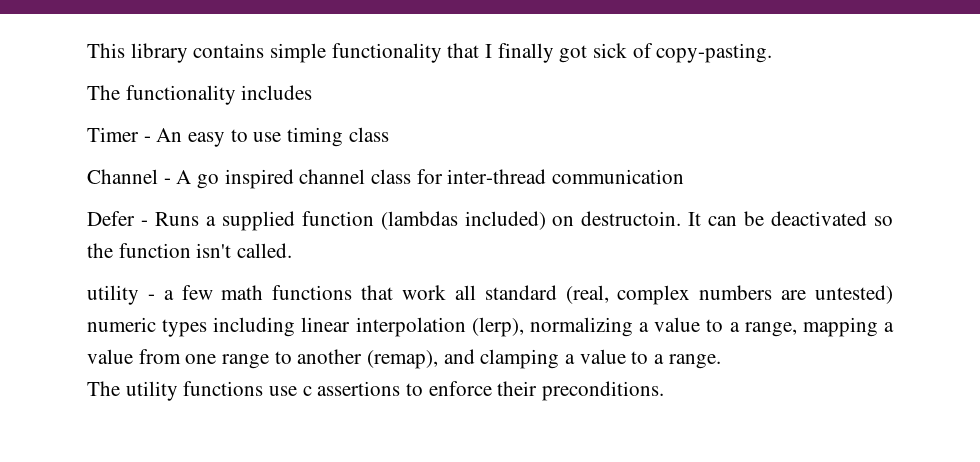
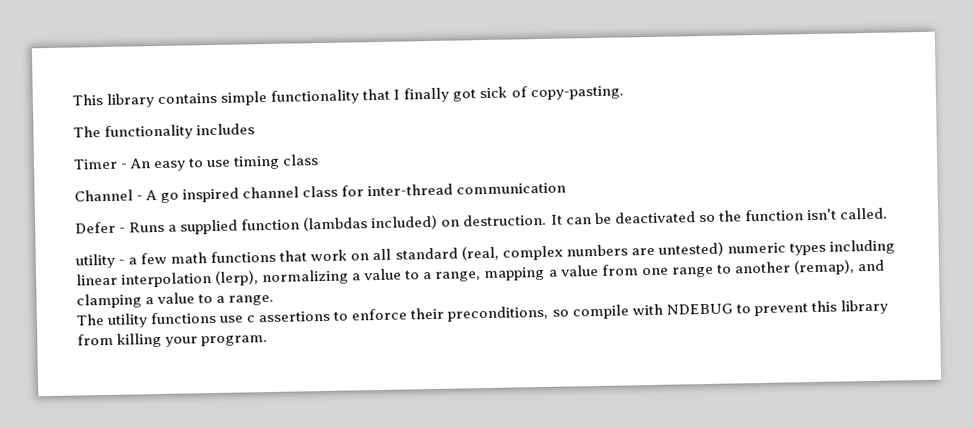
- Defer - Runs a supplied function (lambdas included) on destructoin.
+ Defer - Runs a supplied function (lambdas included) on destruction.
- utility - a few math functions that work all standard (real, complex numbers are untested) numeric types including linear interpolation (lerp), normalizing a value to a range, mapping a value from one range to another (remap), and clamping a value to a range.
+ utility - a few math functions that work on all standard (real, complex numbers are untested) numeric types including linear interpolation (lerp), normalizing a value to a range, mapping a value from one range to another (remap), and clamping a value to a range.
- The utility functions use c assertions to enforce their preconditions.
+ The utility functions use c assertions to enforce their preconditions, so compile with NDEBUG to prevent this library from killing your program.

